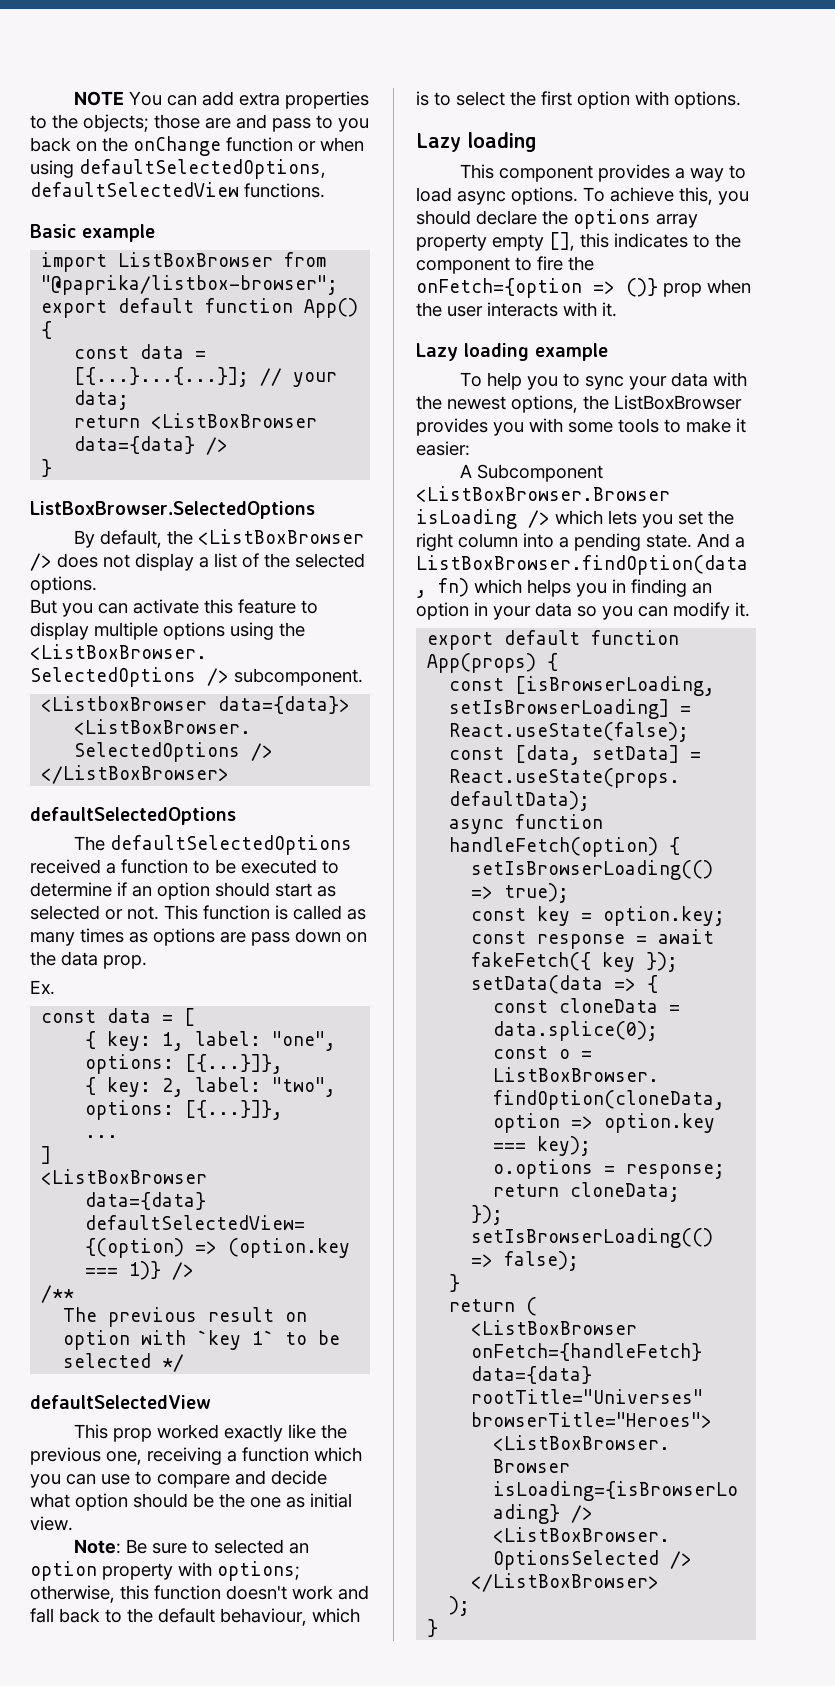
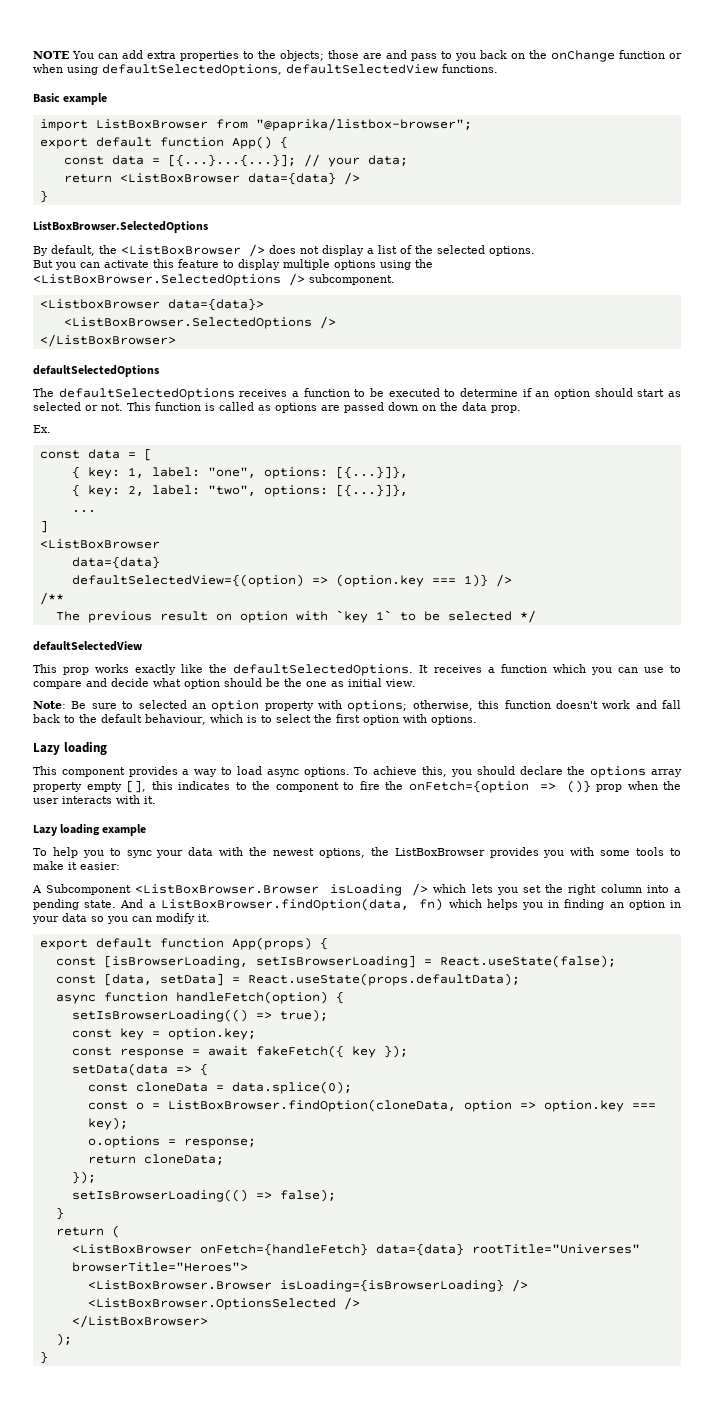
- The defaultSelectedOptions received a function to be executed to determine if an option should start as selected or not.
+ The defaultSelectedOptions receives a function to be executed to determine if an option should start as selected or not.
- This function is called as many times as options are pass down on the data prop.
+ This function is called as options are passed down on the data prop.
- This prop worked exactly like the previous one, receiving a function which you can use to compare and decide what option should be the one as initial view.
+ This prop works exactly like the defaultSelectedOptions. It receives a function which you can use to compare and decide what option should be the one as initial view.

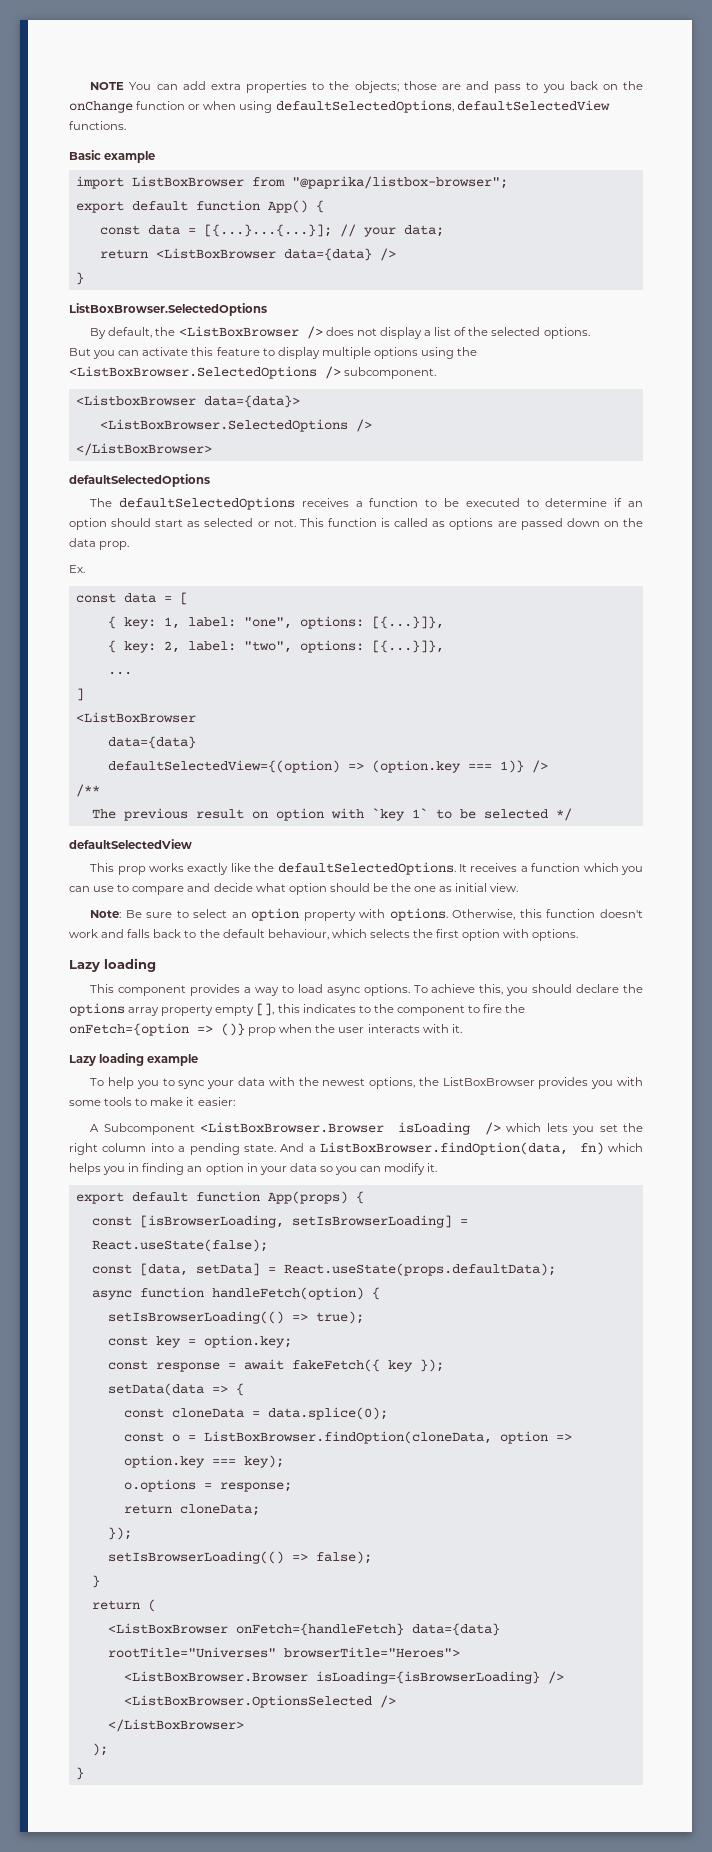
- Note: Be sure to selected an option property with options; otherwise, this function doesn't work and fall back to the default behaviour, which is to select the first option with options.
+ Note: Be sure to select an option property with options. Otherwise, this function doesn't work and falls back to the default behaviour, which selects the first option with options.

